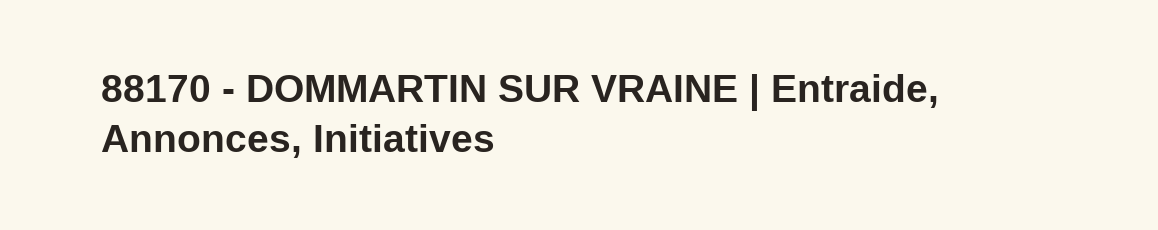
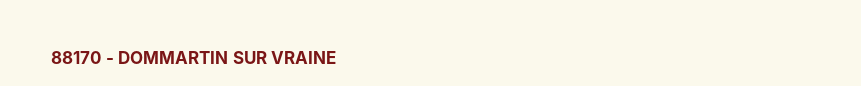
- 88170 - DOMMARTIN SUR VRAINE | Entraide, Annonces, Initiatives
+ 88170 - DOMMARTIN SUR VRAINE

